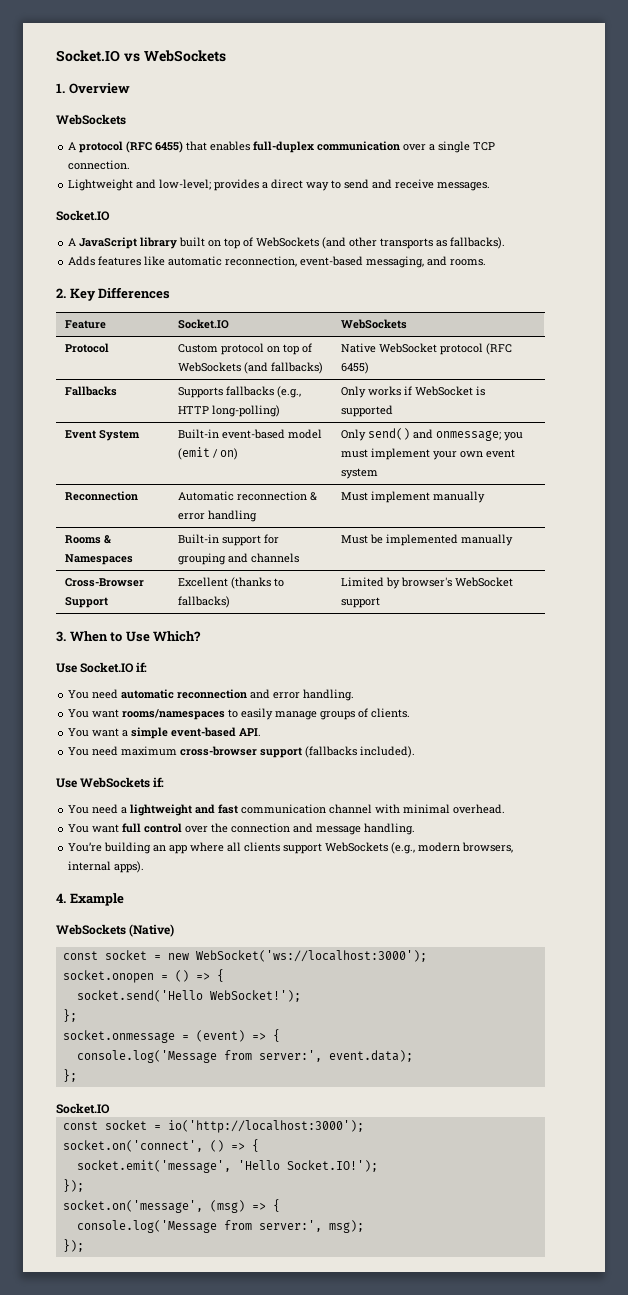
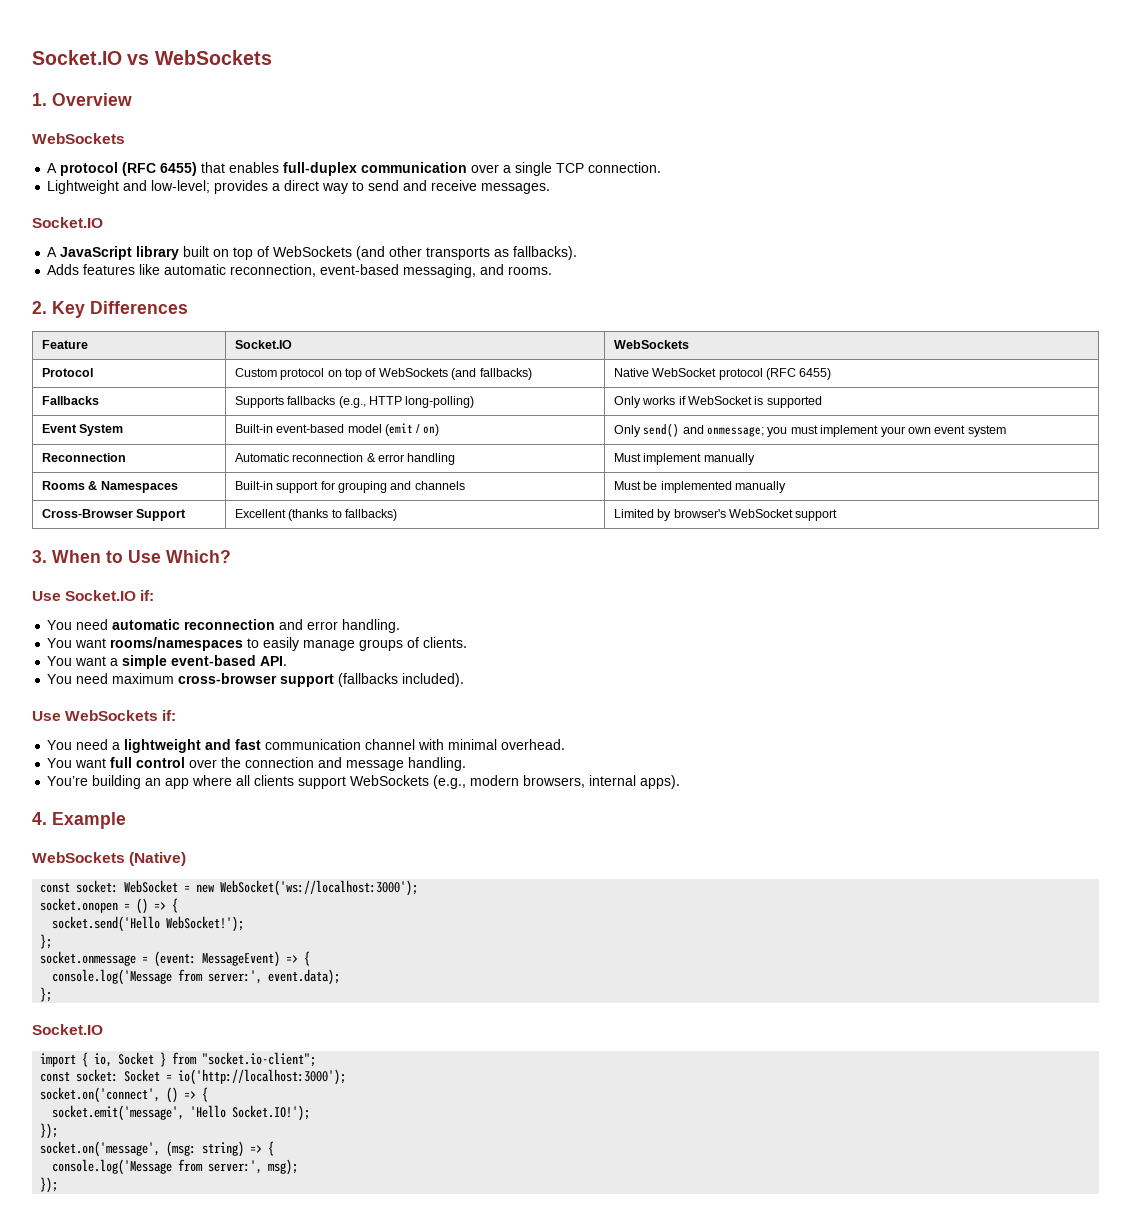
- const socket = new WebSocket('ws://localhost:3000');
+ const socket: WebSocket = new WebSocket('ws://localhost:3000');
- socket.onmessage = (event) => {
+ socket.onmessage = (event: MessageEvent) => {
- const socket = io('http://localhost:3000');
+ import { io, Socket } from "socket.io-client";
+ const socket: Socket = io('http://localhost:3000');
- socket.on('message', (msg) => {
+ socket.on('message', (msg: string) => {

